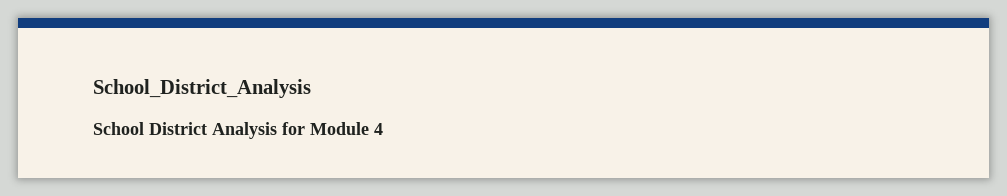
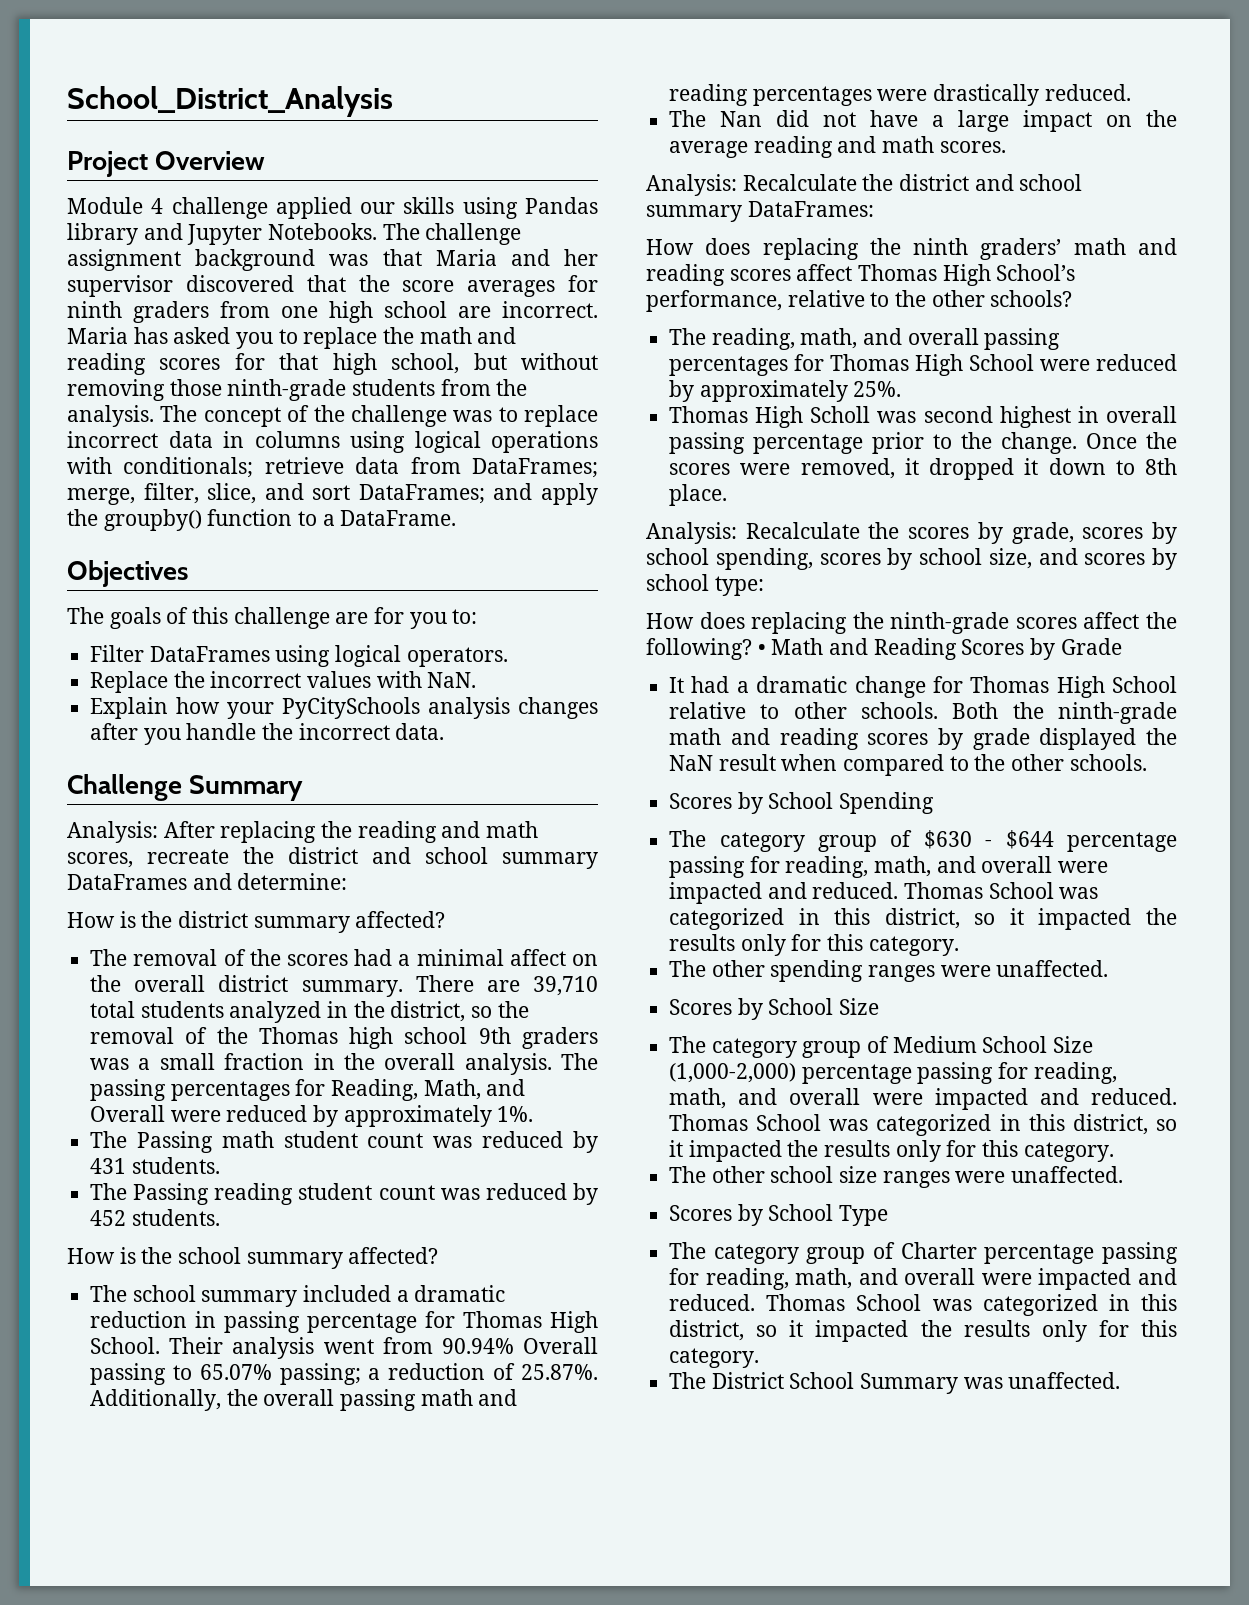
- School District Analysis for Module 4
+ Project Overview
+ Module 4 challenge applied our skills using Pandas library and Jupyter Notebooks. The challenge assignment background was that Maria and her supervisor discovered that the score averages for ninth graders from one high school are incorrect. Maria has asked you to replace the math and reading scores for that high school, but without removing those ninth-grade students from the analysis. The concept of the challenge was to replace incorrect data in columns using logical operations with conditionals; retrieve data from DataFrames; merge, filter, slice, and sort DataFrames; and apply the groupby() function to a DataFrame.
+ Objectives
+ The goals of this challenge are for you to:
+ Filter DataFrames using logical operators.
+ Replace the incorrect values with NaN.
+ Explain how your PyCitySchools analysis changes after you handle the incorrect data.
+ Challenge Summary
+ Analysis: After replacing the reading and math scores, recreate the district and school summary DataFrames and determine:
+ How is the district summary affected?
+ The removal of the scores had a minimal affect on the overall district summary. There are 39,710 total students analyzed in the district, so the removal of the Thomas high school 9th graders was a small fraction in the overall analysis. The passing percentages for Reading, Math, and Overall were reduced by approximately 1%.
+ The Passing math student count was reduced by 431 students.
+ The Passing reading student count was reduced by 452 students.
+ How is the school summary affected?
+ The school summary included a dramatic reduction in passing percentage for Thomas High School. Their analysis went from 90.94% Overall passing to 65.07% passing; a reduction of 25.87%. Additionally, the overall passing math and reading percentages were drastically reduced.
+ The Nan did not have a large impact on the average reading and math scores.
+ Analysis: Recalculate the district and school summary DataFrames:
+ How does replacing the ninth graders’ math and reading scores affect Thomas High School’s performance, relative to the other schools?
+ The reading, math, and overall passing percentages for Thomas High School were reduced by approximately 25%.
+ Thomas High Scholl was second highest in overall passing percentage prior to the change. Once the scores were removed, it dropped it down to 8th place.
+ Analysis: Recalculate the scores by grade, scores by school spending, scores by school size, and scores by school type:
+ How does replacing the ninth-grade scores affect the following? • Math and Reading Scores by Grade
+ It had a dramatic change for Thomas High School relative to other schools. Both the ninth-grade math and reading scores by grade displayed the NaN result when compared to the other schools.
+ Scores by School Spending
+ The category group of $630 - $644 percentage passing for reading, math, and overall were impacted and reduced. Thomas School was categorized in this district, so it impacted the results only for this category.
+ The other spending ranges were unaffected.
+ Scores by School Size
+ The category group of Medium School Size (1,000-2,000) percentage passing for reading, math, and overall were impacted and reduced. Thomas School was categorized in this district, so it impacted the results only for this category.
+ The other school size ranges were unaffected.
+ Scores by School Type
+ The category group of Charter percentage passing for reading, math, and overall were impacted and reduced. Thomas School was categorized in this district, so it impacted the results only for this category.
+ The District School Summary was unaffected.

